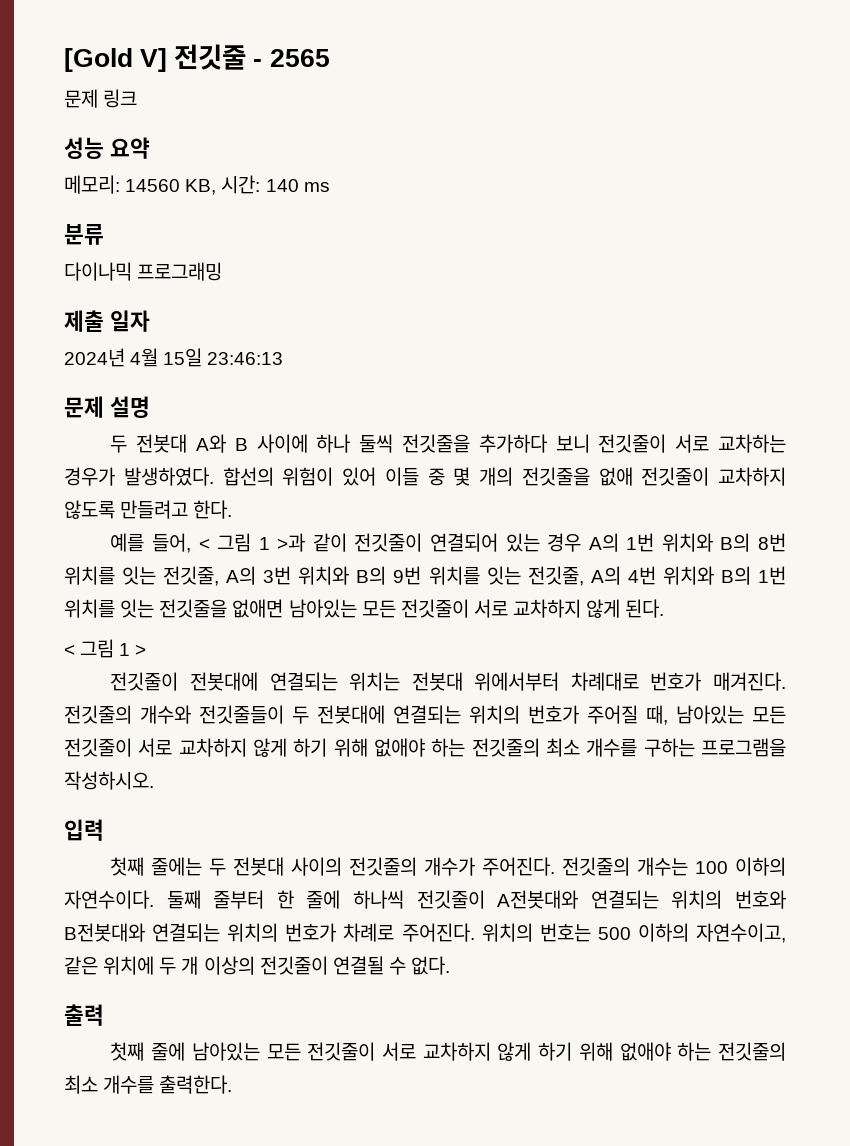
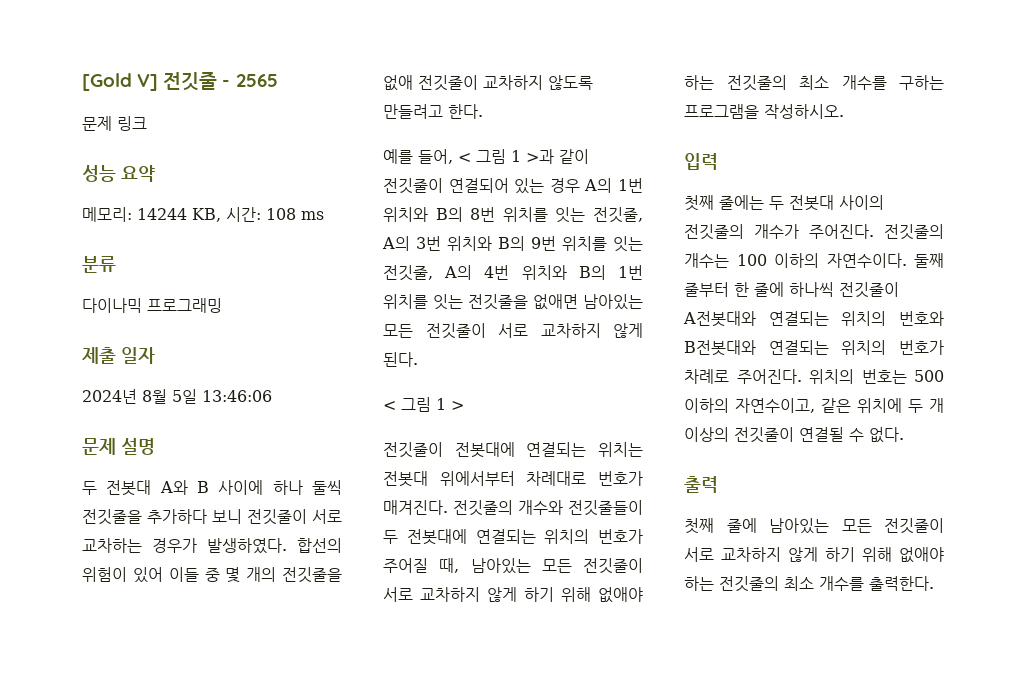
- 메모리: 14560 KB, 시간: 140 ms
+ 메모리: 14244 KB, 시간: 108 ms
- 2024년 4월 15일 23:46:13
+ 2024년 8월 5일 13:46:06

